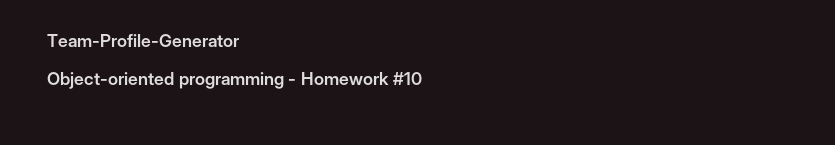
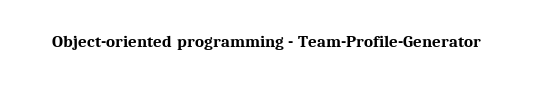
- Team-Profile-Generator
- Object-oriented programming - Homework #10
+ Object-oriented programming - Team-Profile-Generator

